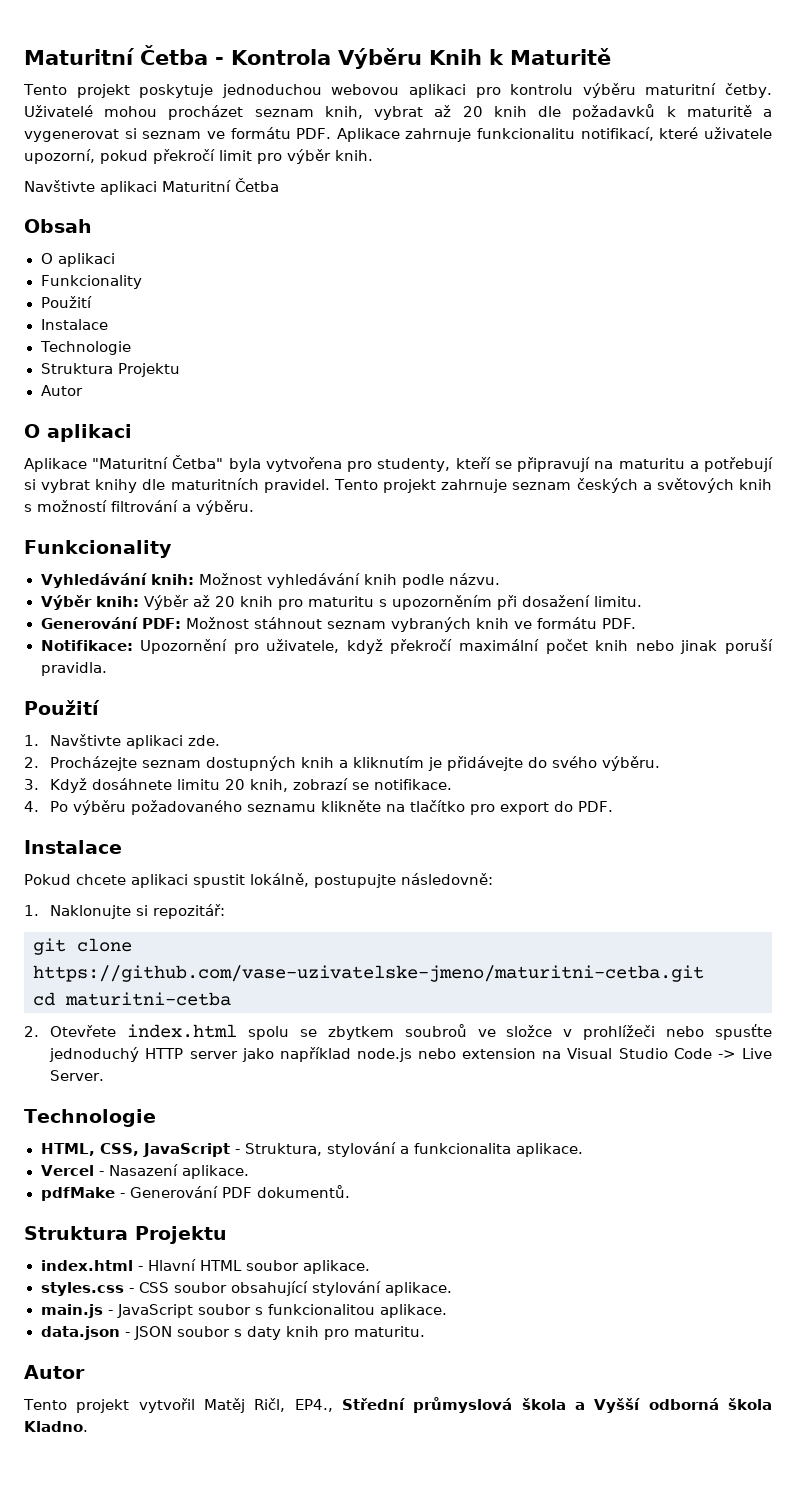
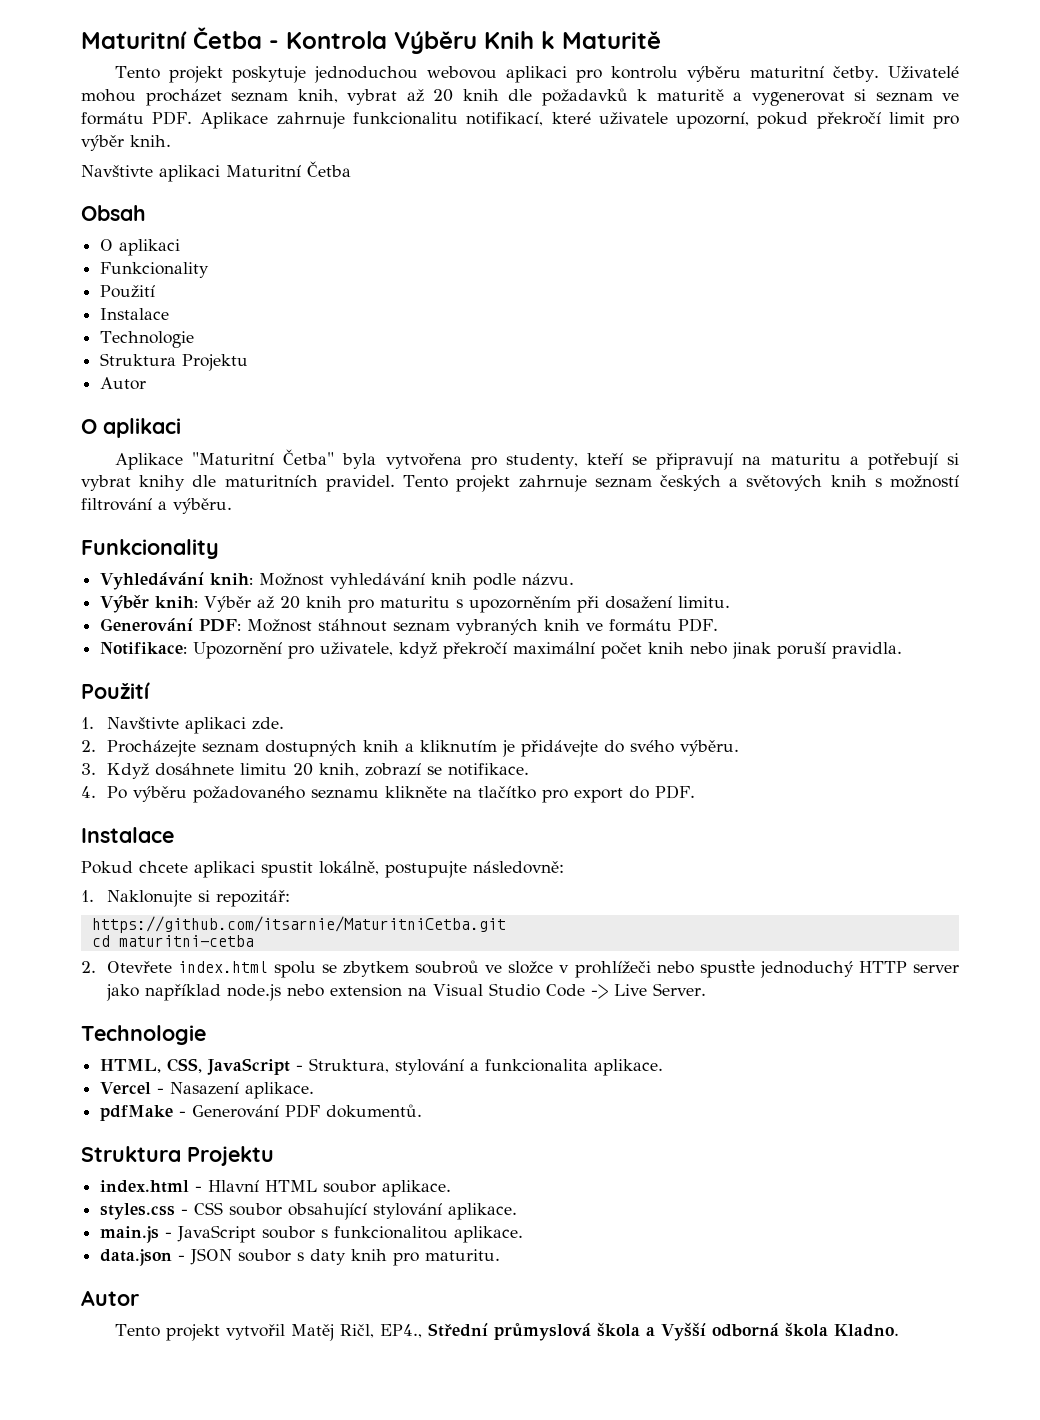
- git clone https://github.com/vase-uzivatelske-jmeno/maturitni-cetba.git
+ https://github.com/itsarnie/MaturitniCetba.git

